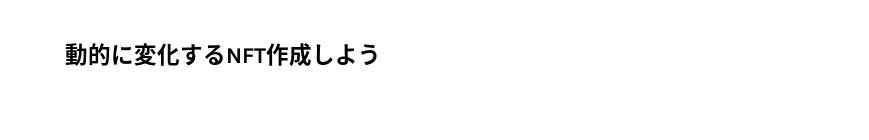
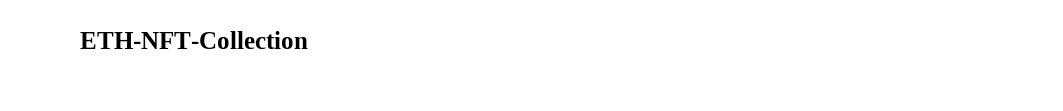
- 動的に変化するNFT作成しよう
+ ETH-NFT-Collection

